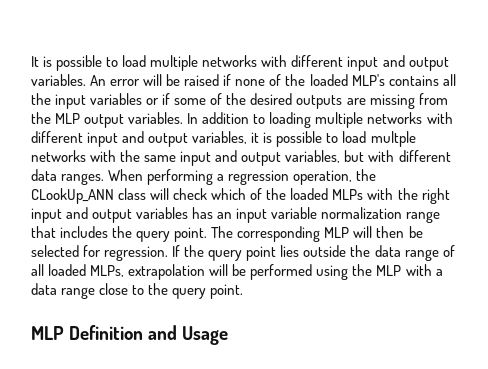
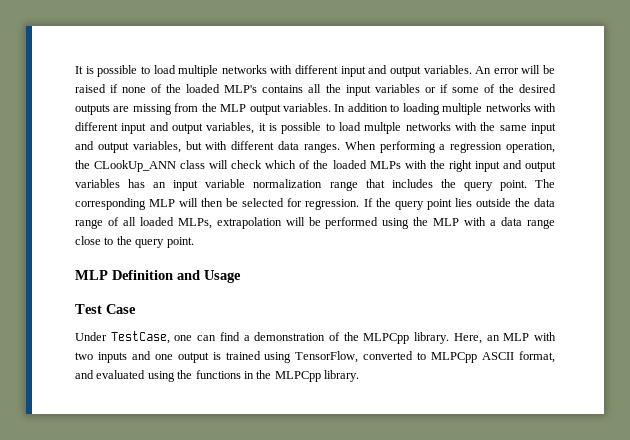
+ Test Case
+ Under TestCase, one can find a demonstration of the MLPCpp library. Here, an MLP with two inputs and one output is trained using TensorFlow, converted to MLPCpp ASCII format, and evaluated using the functions in the MLPCpp library.

